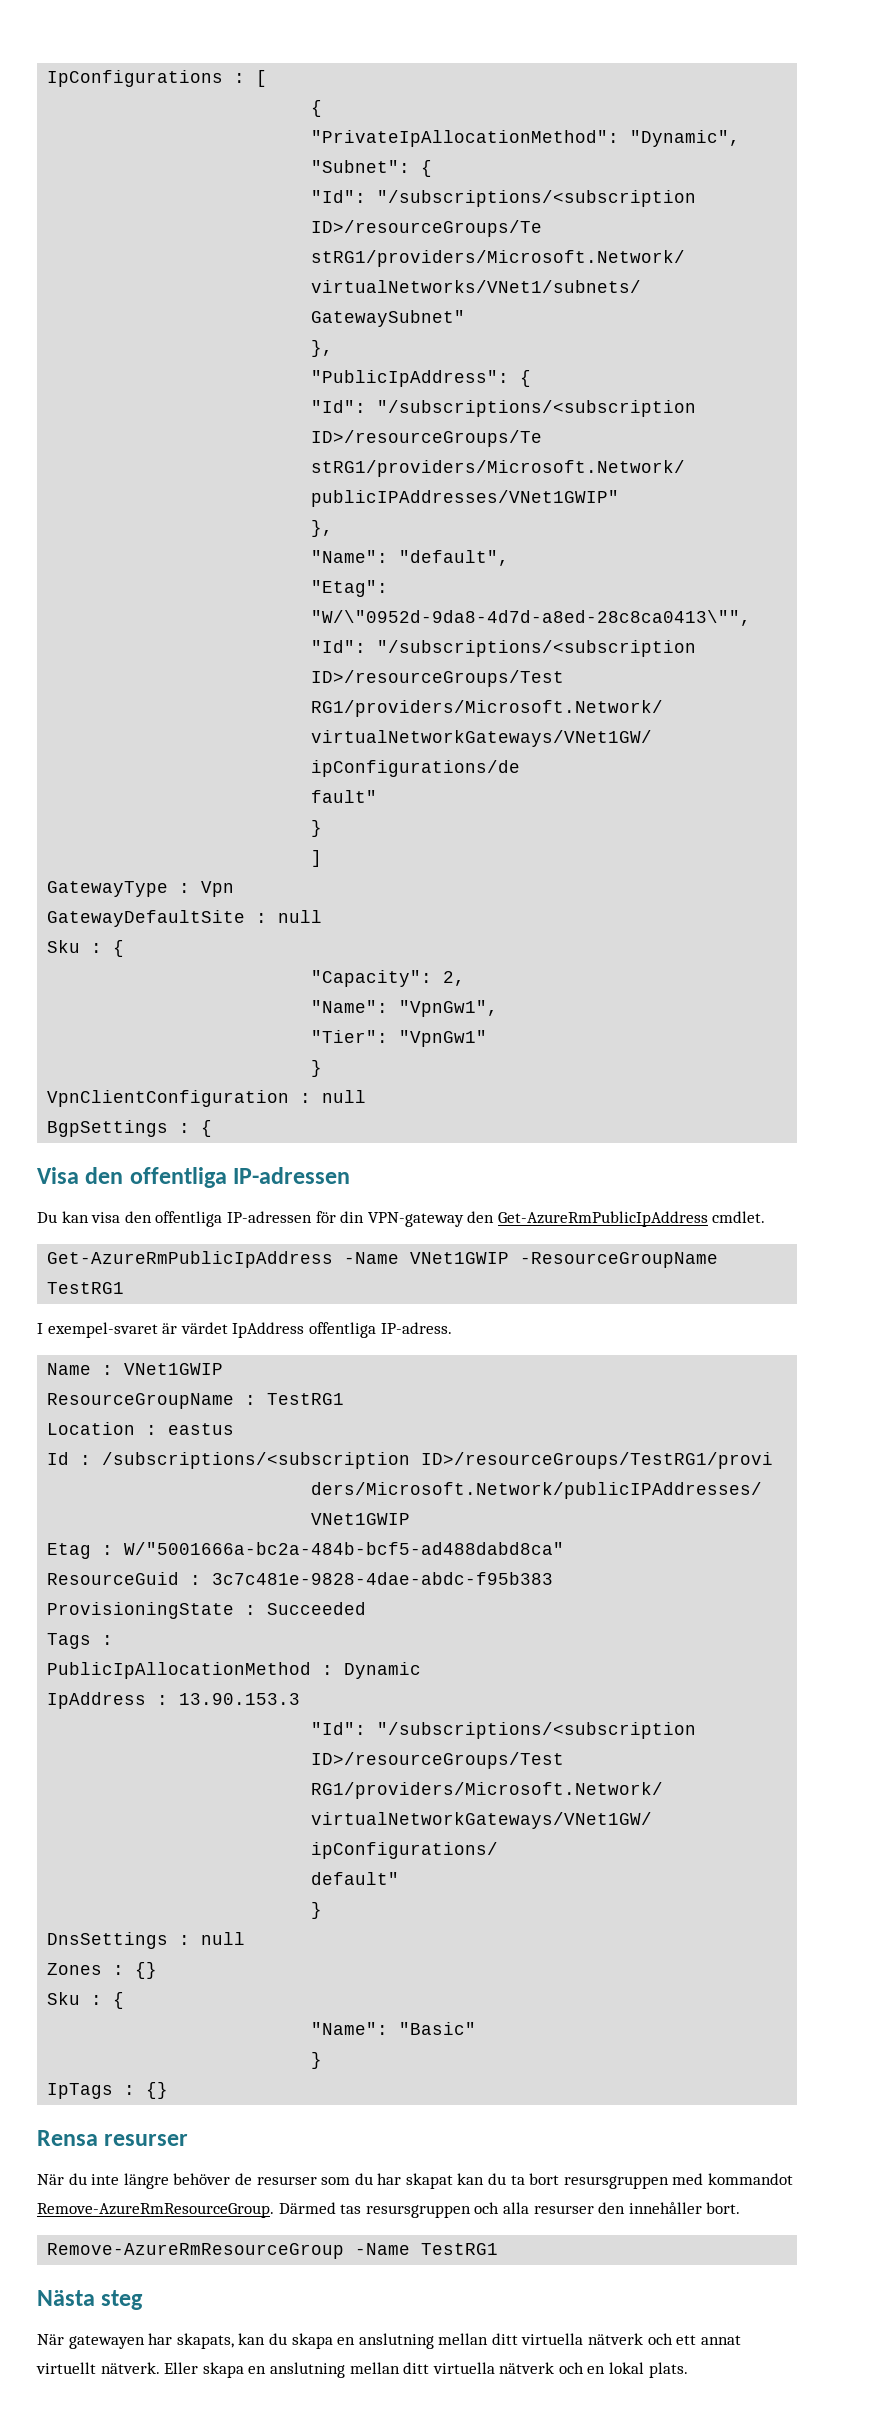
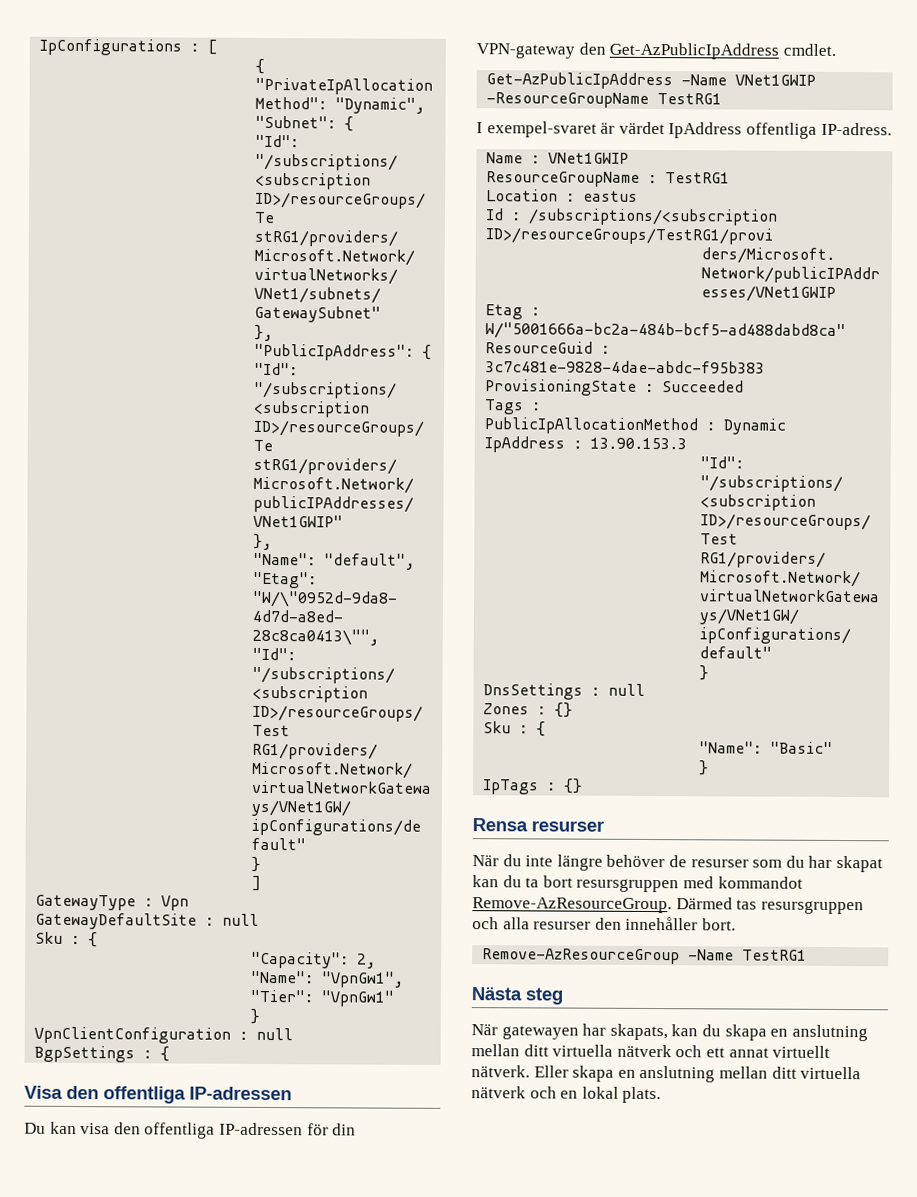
- Du kan visa den offentliga IP-adressen för din VPN-gateway den Get-AzureRmPublicIpAddress cmdlet.
+ Du kan visa den offentliga IP-adressen för din VPN-gateway den Get-AzPublicIpAddress cmdlet.
- Get-AzureRmPublicIpAddress -Name VNet1GWIP -ResourceGroupName TestRG1
+ Get-AzPublicIpAddress -Name VNet1GWIP -ResourceGroupName TestRG1
- När du inte längre behöver de resurser som du har skapat kan du ta bort resursgruppen med kommandot Remove-AzureRmResourceGroup.
+ När du inte längre behöver de resurser som du har skapat kan du ta bort resursgruppen med kommandot Remove-AzResourceGroup.
- Remove-AzureRmResourceGroup -Name TestRG1
+ Remove-AzResourceGroup -Name TestRG1

